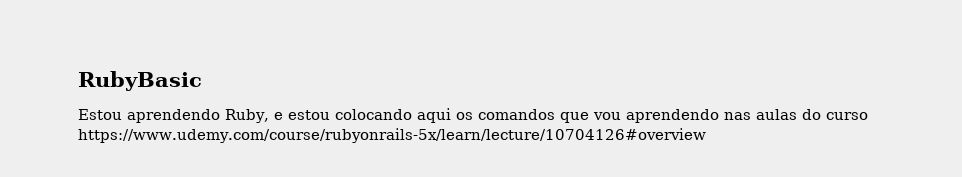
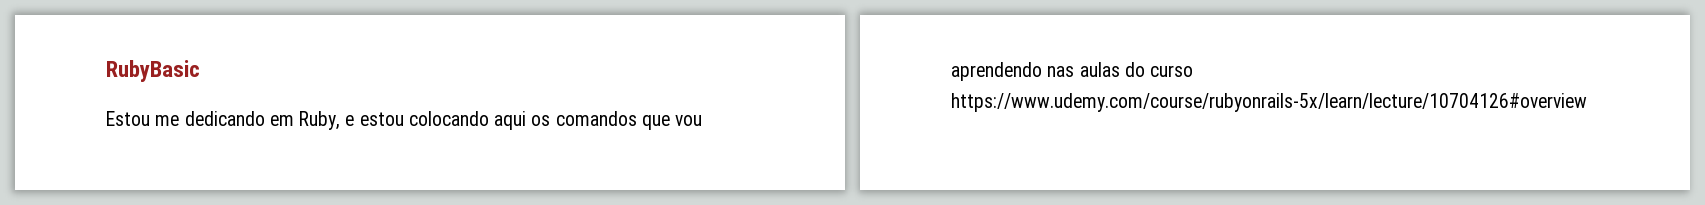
- Estou aprendendo Ruby, e estou colocando aqui os comandos que vou aprendendo nas aulas do curso https://www.udemy.com/course/rubyonrails-5x/learn/lecture/10704126#overview
+ Estou me dedicando em Ruby, e estou colocando aqui os comandos que vou aprendendo nas aulas do curso https://www.udemy.com/course/rubyonrails-5x/learn/lecture/10704126#overview

